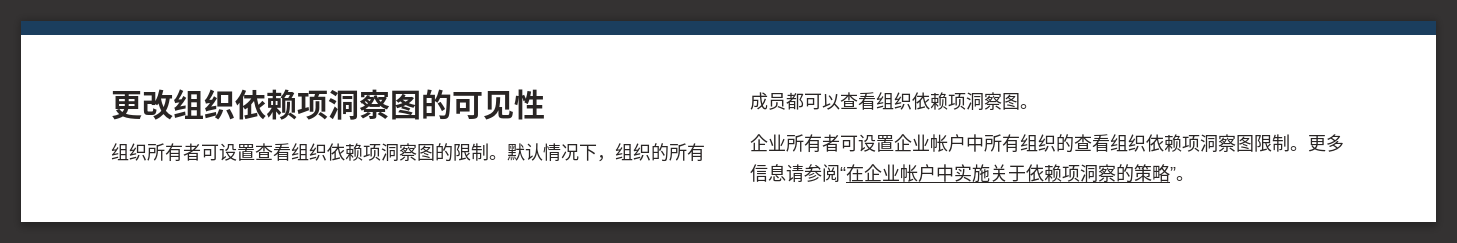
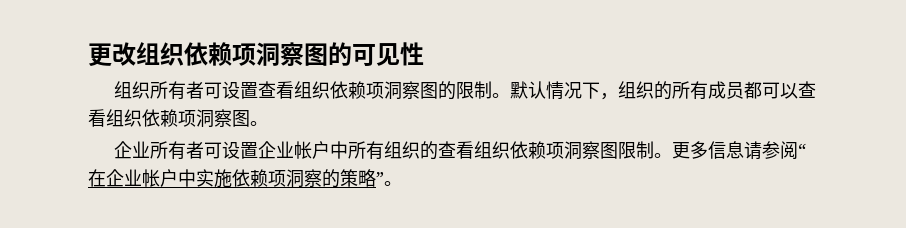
- 更多信息请参阅“在企业帐户中实施关于依赖项洞察的策略”。
+ 更多信息请参阅“在企业帐户中实施依赖项洞察的策略”。

